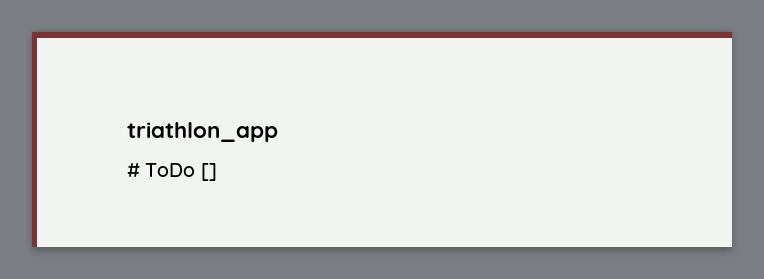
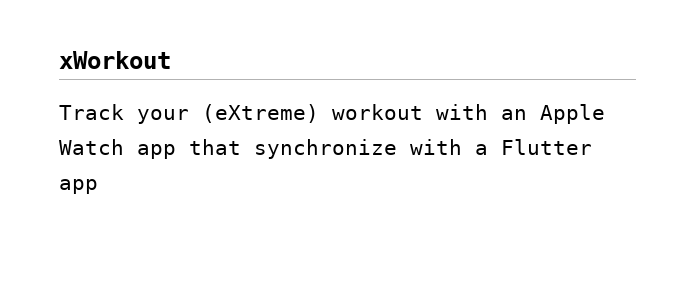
- triathlon_app
- # ToDo []
+ xWorkout
+ Track your (eXtreme) workout with an Apple Watch app that synchronize with a Flutter app

